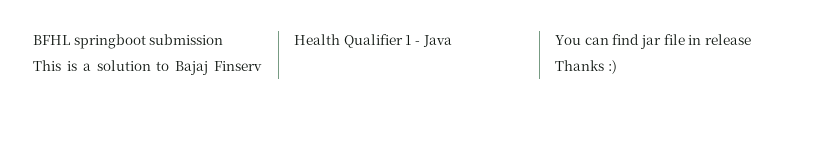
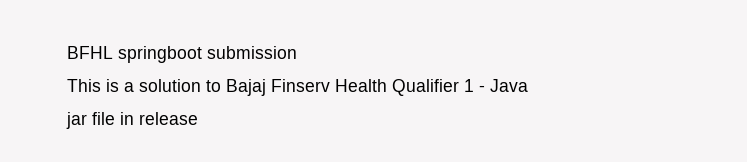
- You can find jar file in release
+ jar file in release
- Thanks :)

